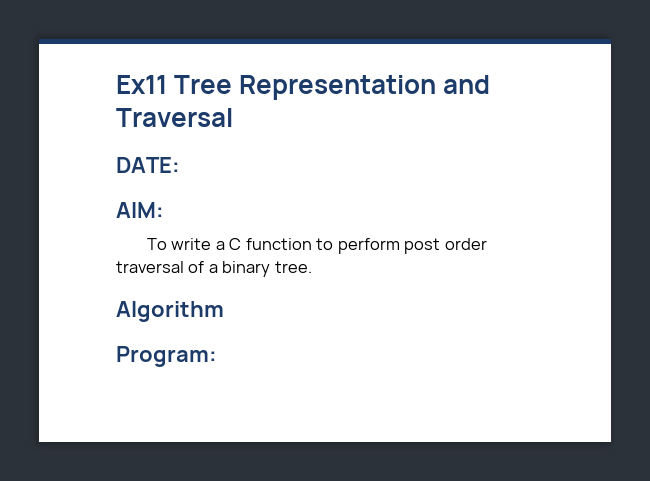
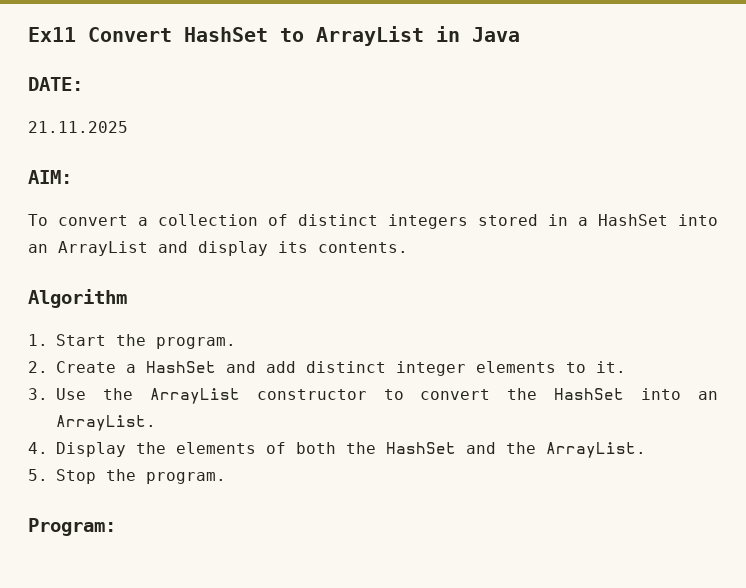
- Ex11 Tree Representation and Traversal
+ Ex11 Convert HashSet to ArrayList in Java
+ 21.11.2025
- To write a C function to perform post order traversal of a binary tree.
+ To convert a collection of distinct integers stored in a HashSet into an ArrayList and display its contents.
  Algorithm
+ 1. Start the program.
+ 2. Create a HashSet and add distinct integer elements to it.
+ 3. Use the ArrayList constructor to convert the HashSet into an ArrayList.
+ 4. Display the elements of both the HashSet and the ArrayList.
+ 5. Stop the program.

